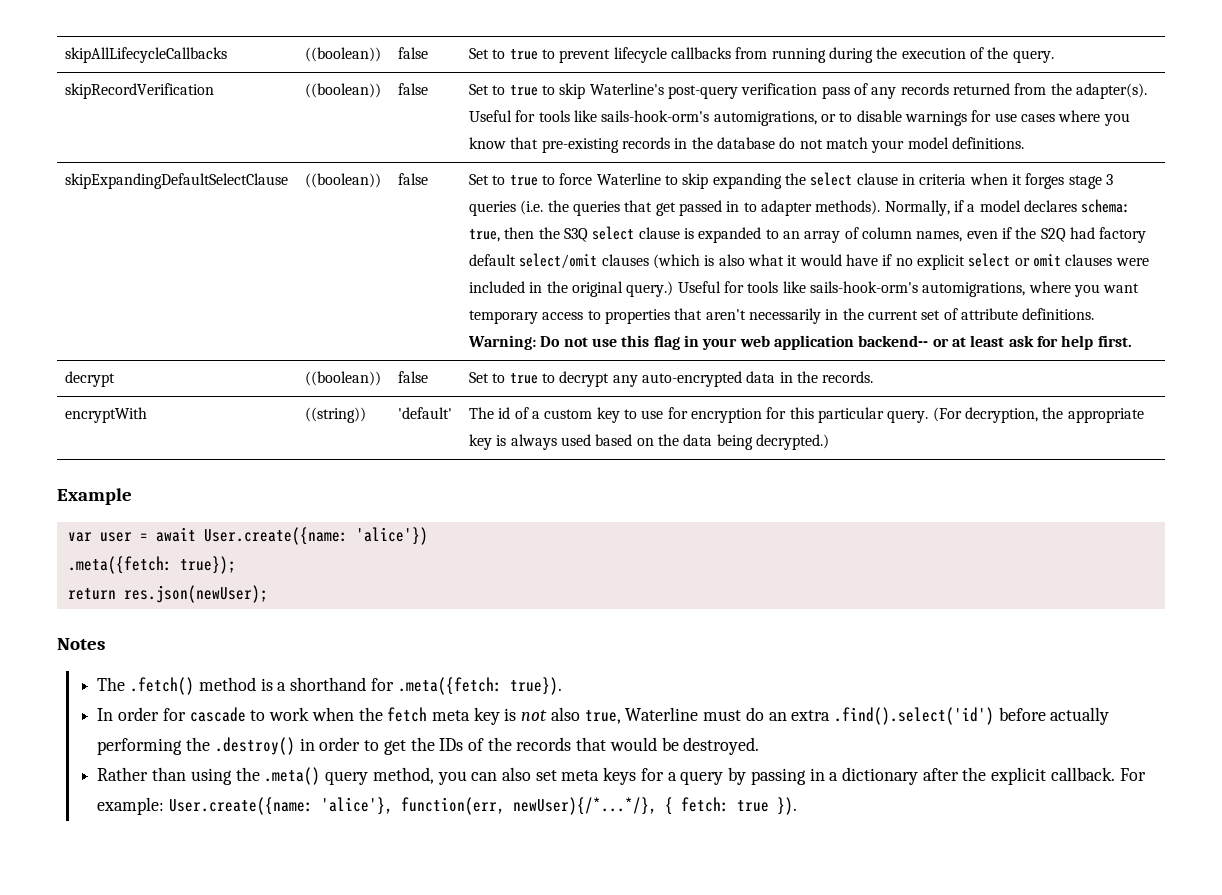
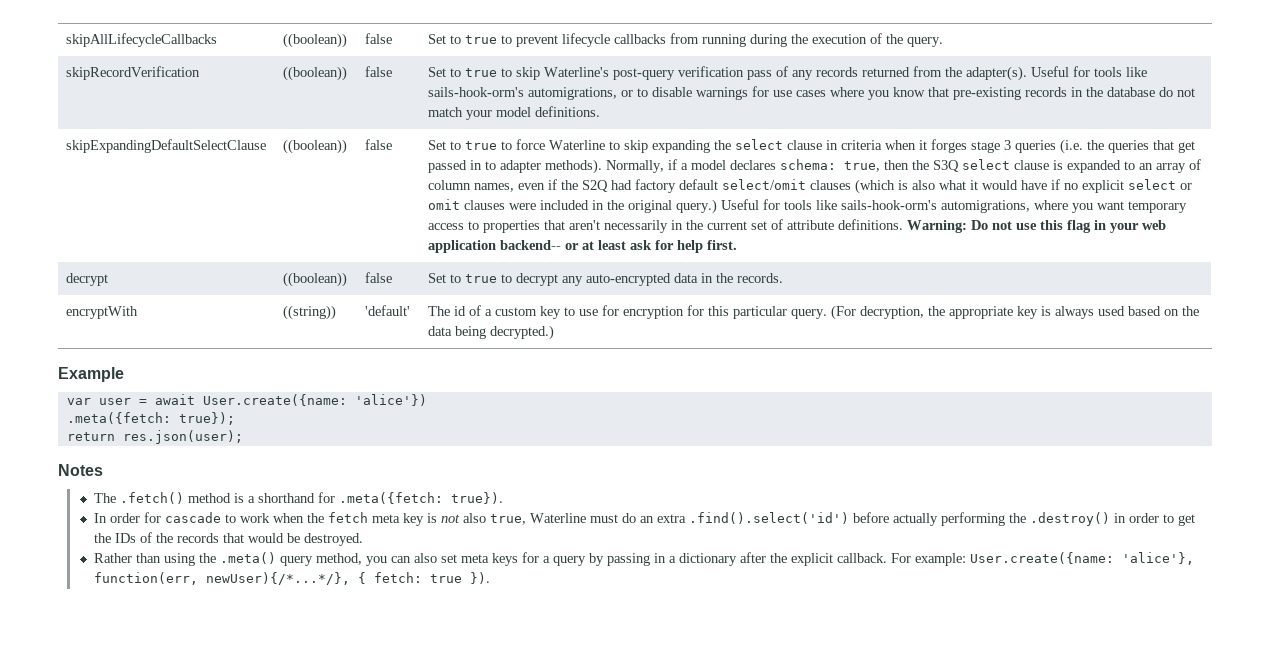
- return res.json(newUser);
+ return res.json(user);

